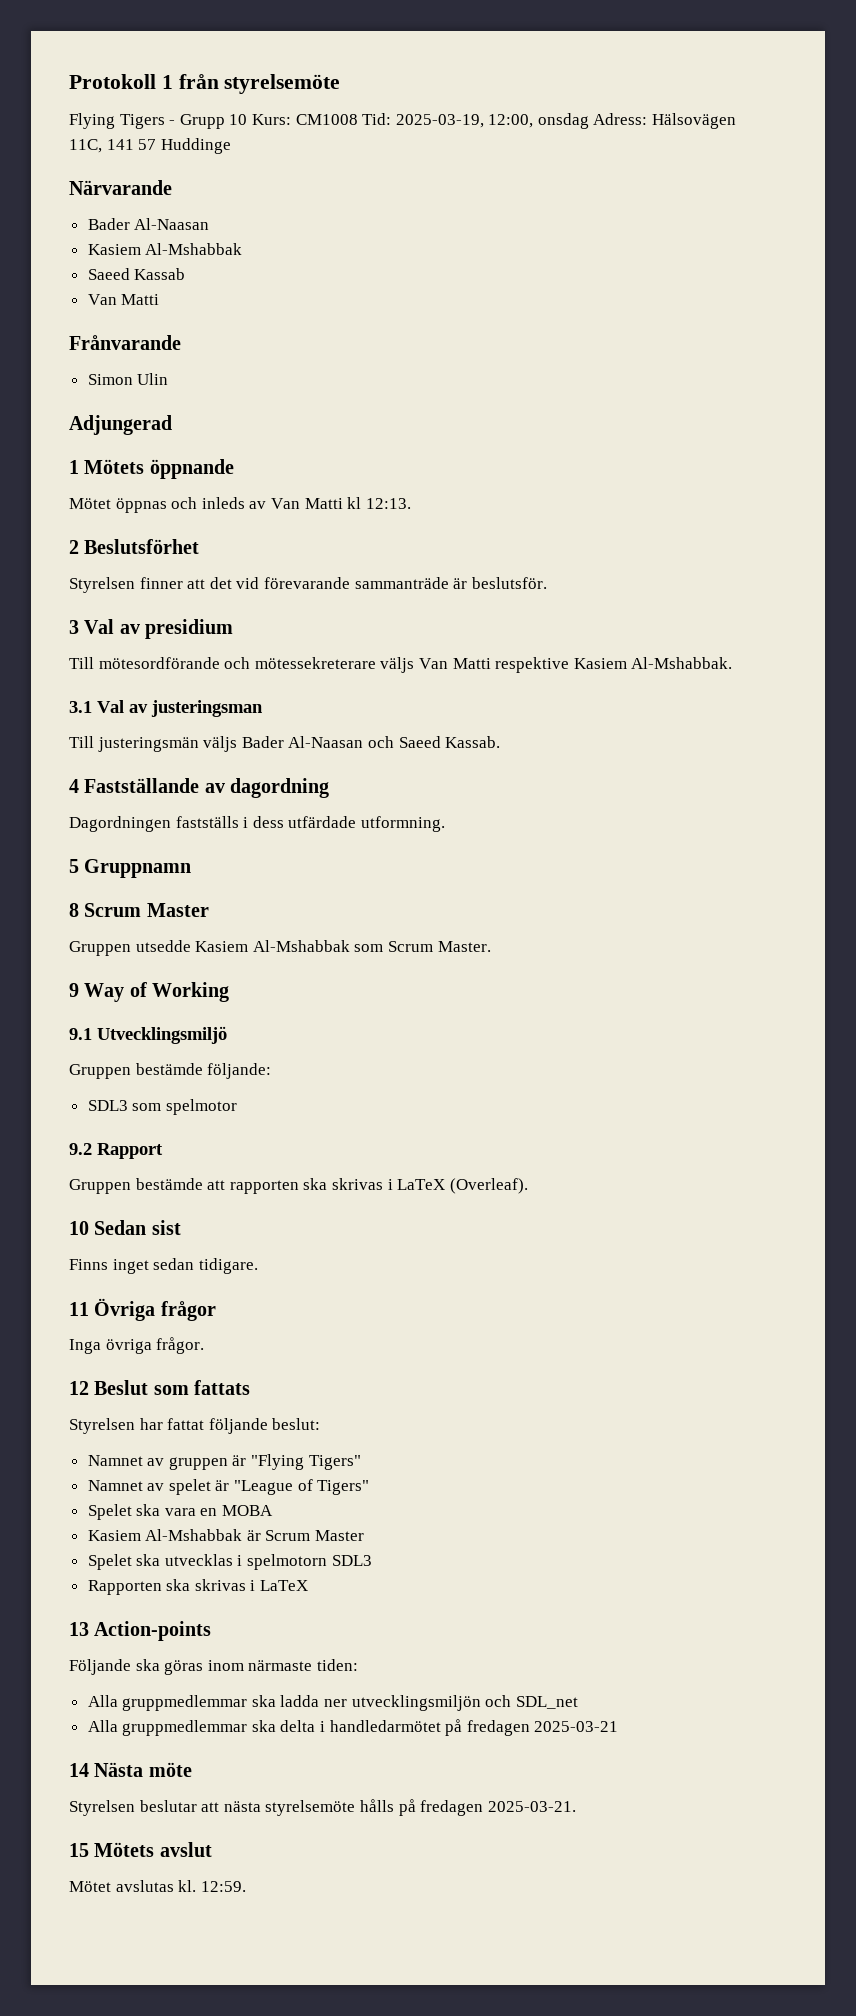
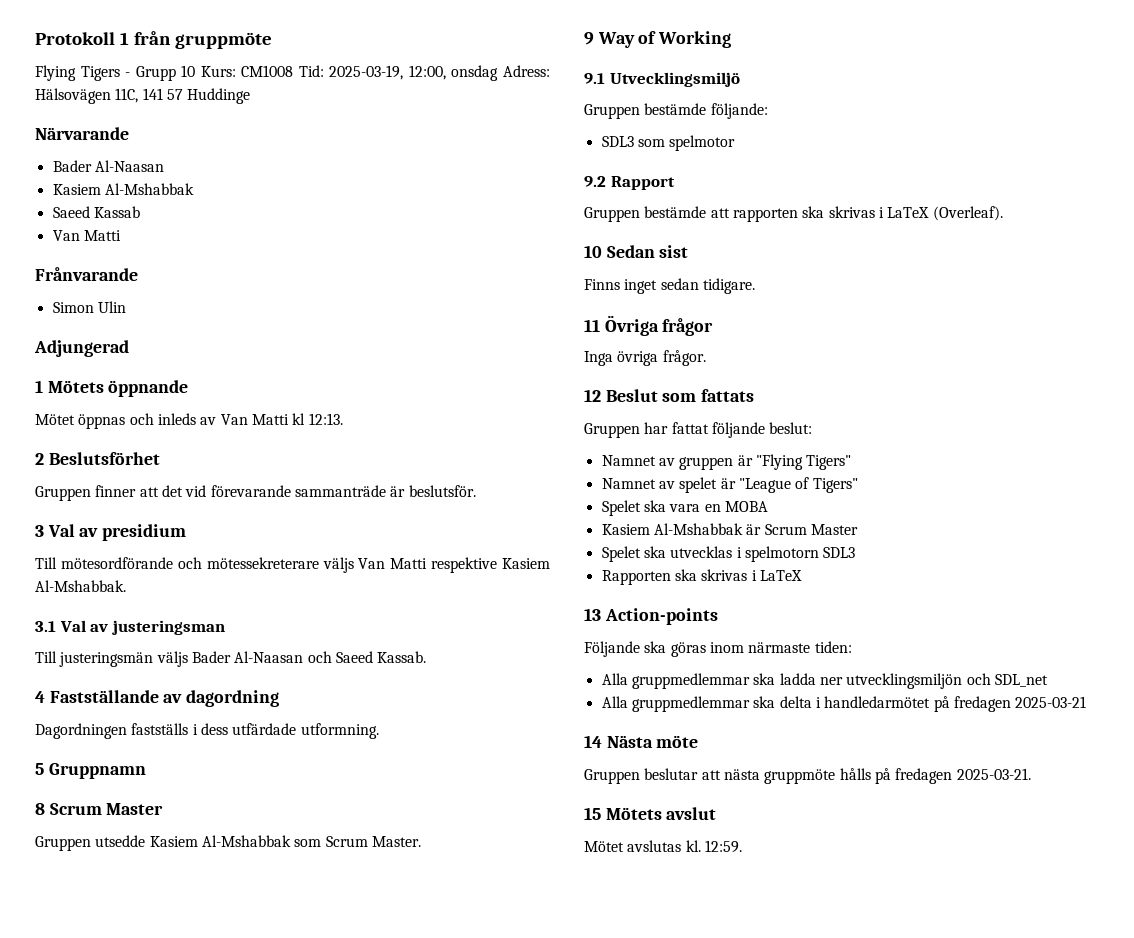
- Protokoll 1 från styrelsemöte
+ Protokoll 1 från gruppmöte
- Styrelsen finner att det vid förevarande sammanträde är beslutsför.
+ Gruppen finner att det vid förevarande sammanträde är beslutsför.
- Styrelsen har fattat följande beslut:
+ Gruppen har fattat följande beslut:
- Styrelsen beslutar att nästa styrelsemöte hålls på fredagen 2025-03-21.
+ Gruppen beslutar att nästa gruppmöte hålls på fredagen 2025-03-21.

